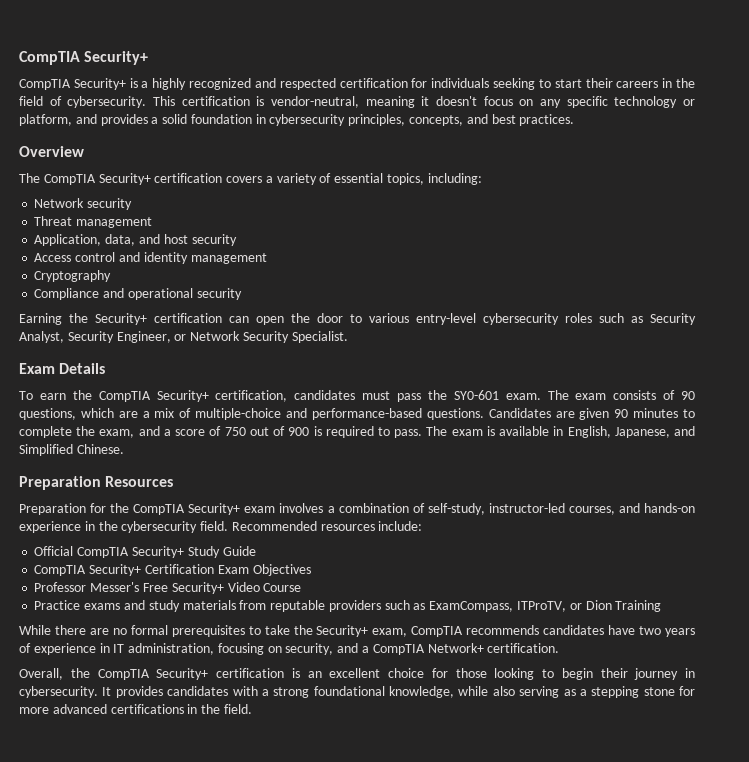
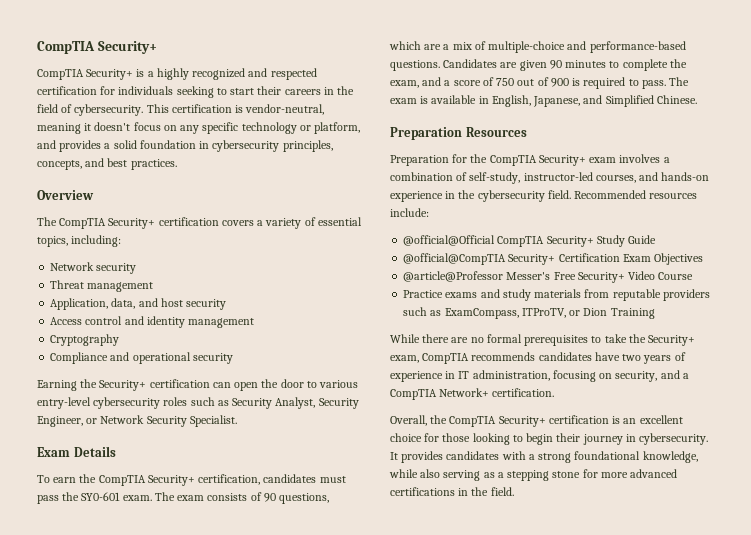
- Official CompTIA Security+ Study Guide
+ @official@Official CompTIA Security+ Study Guide
- CompTIA Security+ Certification Exam Objectives
+ @official@CompTIA Security+ Certification Exam Objectives
- Professor Messer's Free Security+ Video Course
+ @article@Professor Messer's Free Security+ Video Course

